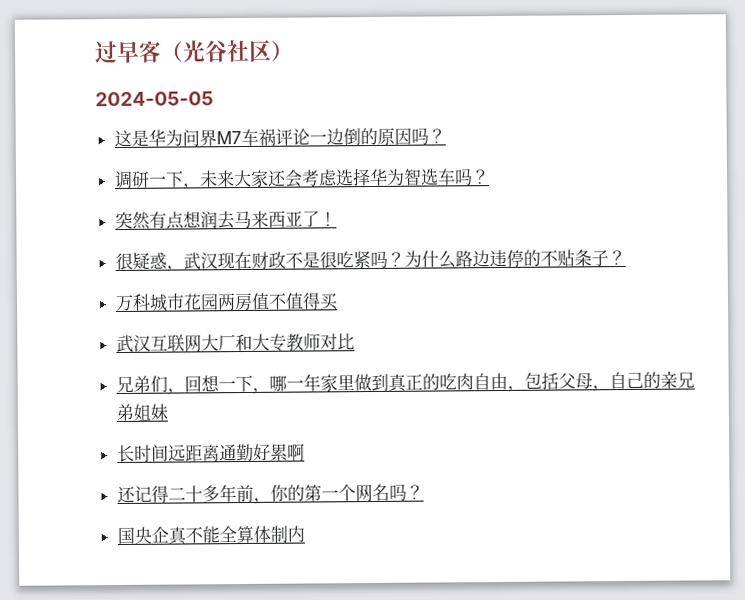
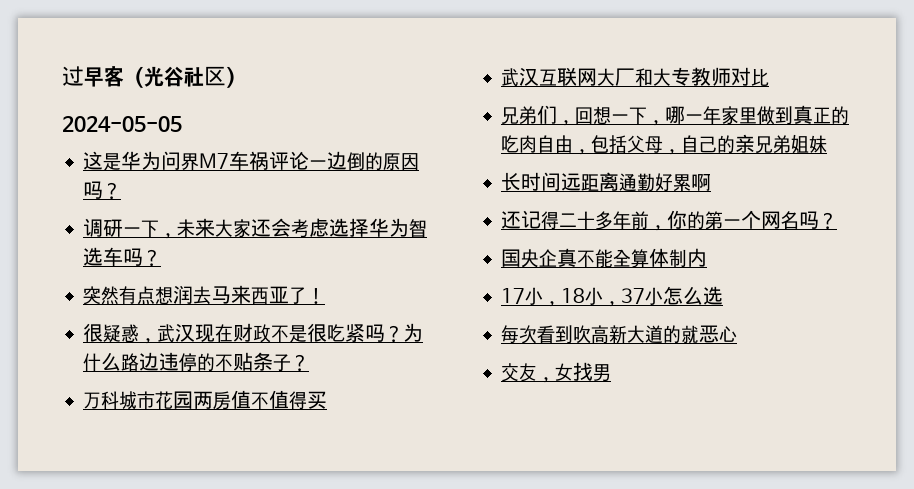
+ 17小，18小，37小怎么选
+ 每次看到吹高新大道的就恶心
+ 交友，女找男

